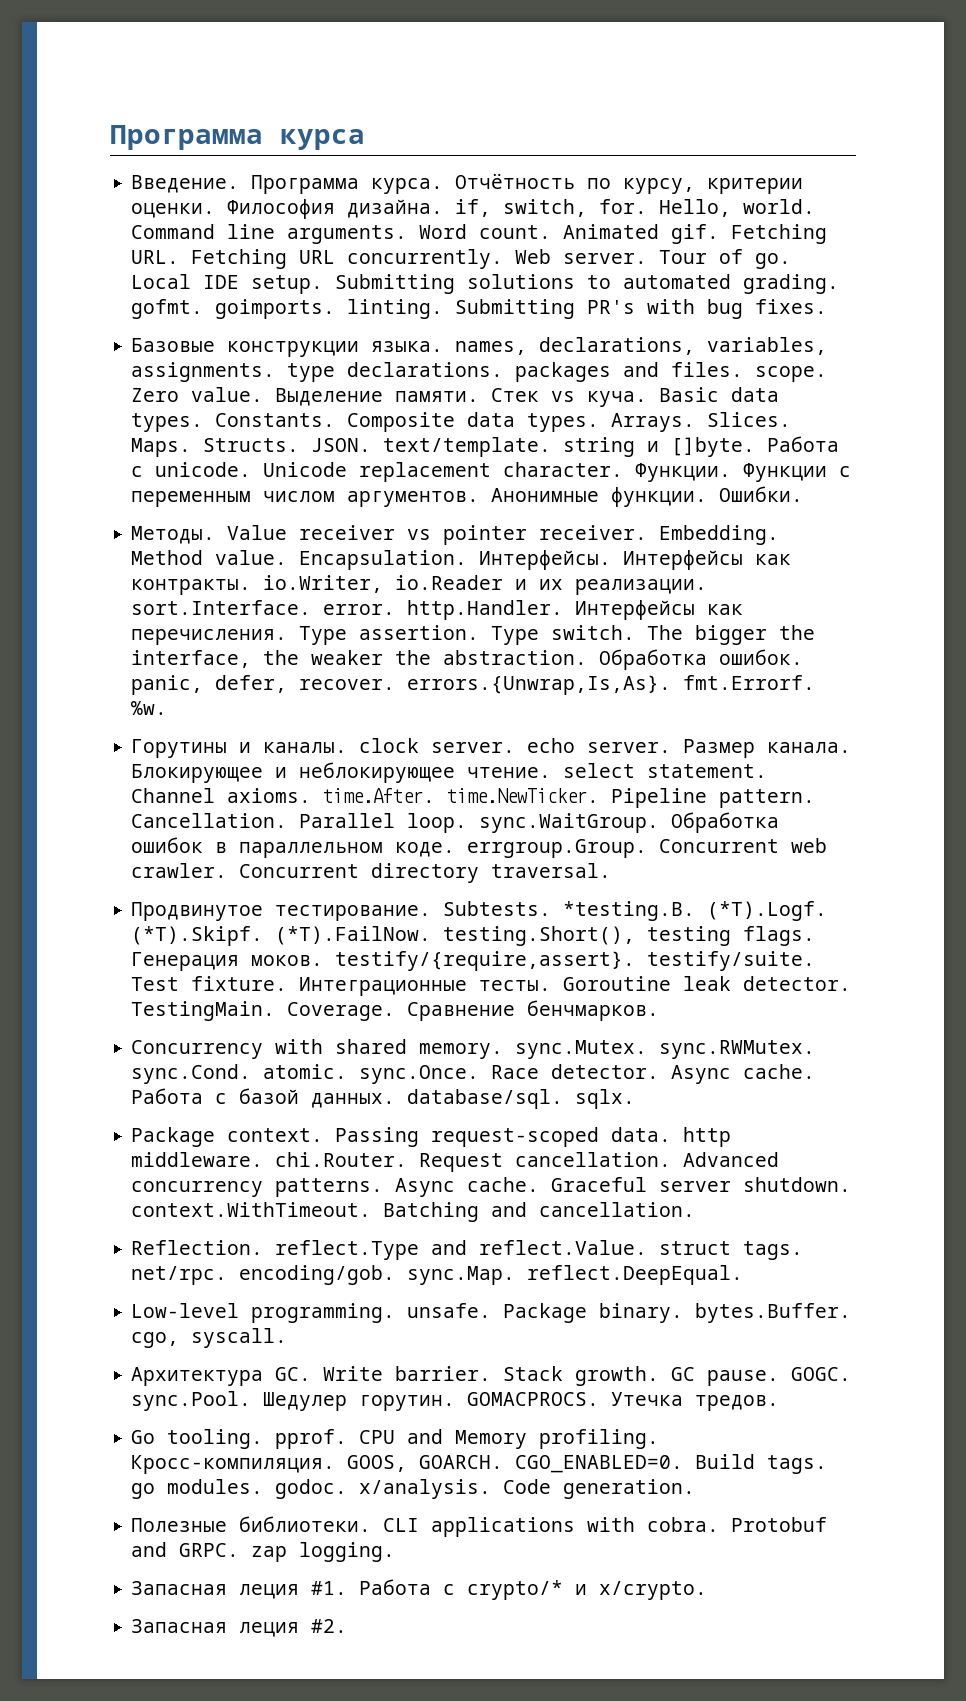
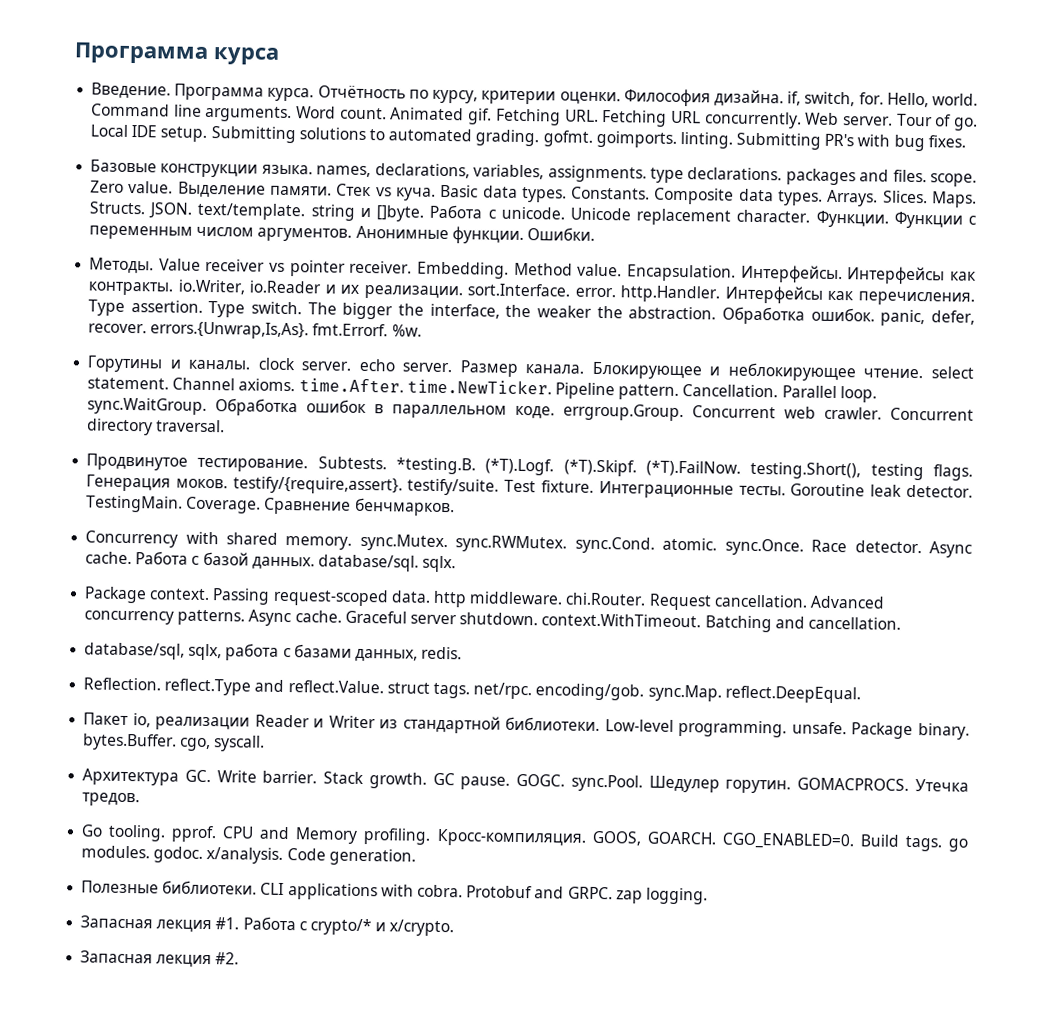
+ database/sql, sqlx, работа с базами данных, redis.
+ Пакет io, реализации Reader и Writer из стандартной библиотеки.
- Запасная леция #1.
+ Запасная лекция #1.
- Запасная леция #2.
+ Запасная лекция #2.

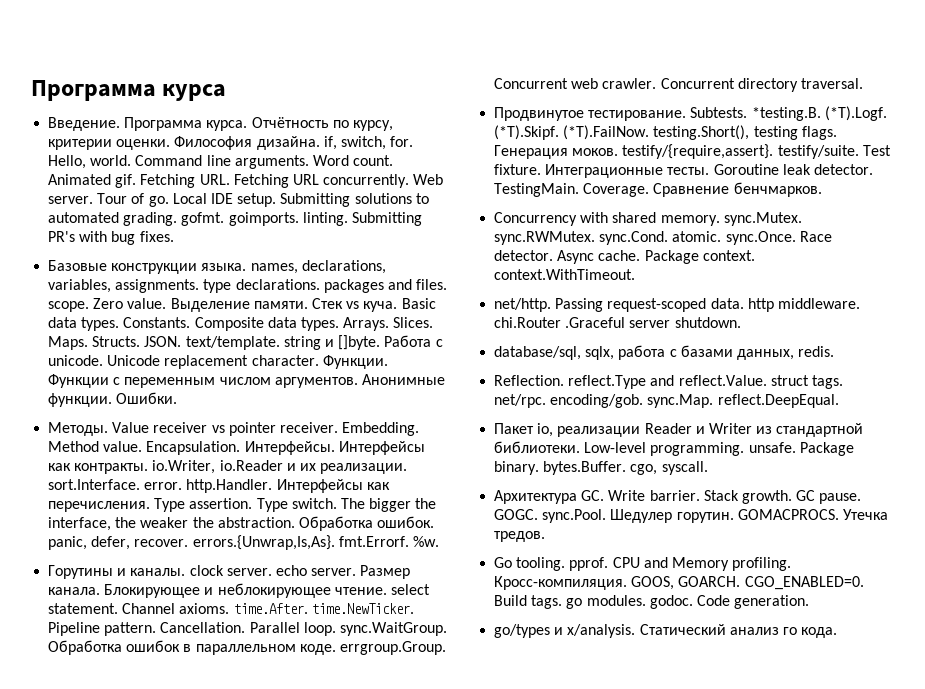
- Работа с базой данных. database/sql. sqlx.
- Package context.
+ Package context. context.WithTimeout.
+ net/http.
- Passing request-scoped data. http middleware. chi.Router. Request cancellation. Advanced concurrency patterns. Async cache. Graceful server shutdown. context.WithTimeout. Batching and cancellation.
+ Passing request-scoped data. http middleware. chi.Router .Graceful server shutdown.
- Build tags. go modules. godoc. x/analysis.
+ Build tags. go modules. godoc.
- Полезные библиотеки. CLI applications with cobra. Protobuf and GRPC. zap logging.
- Запасная лекция #1. Работа с crypto/* и x/crypto.
- Запасная лекция #2.
+ go/types и x/analysis. Статический анализ го кода.

